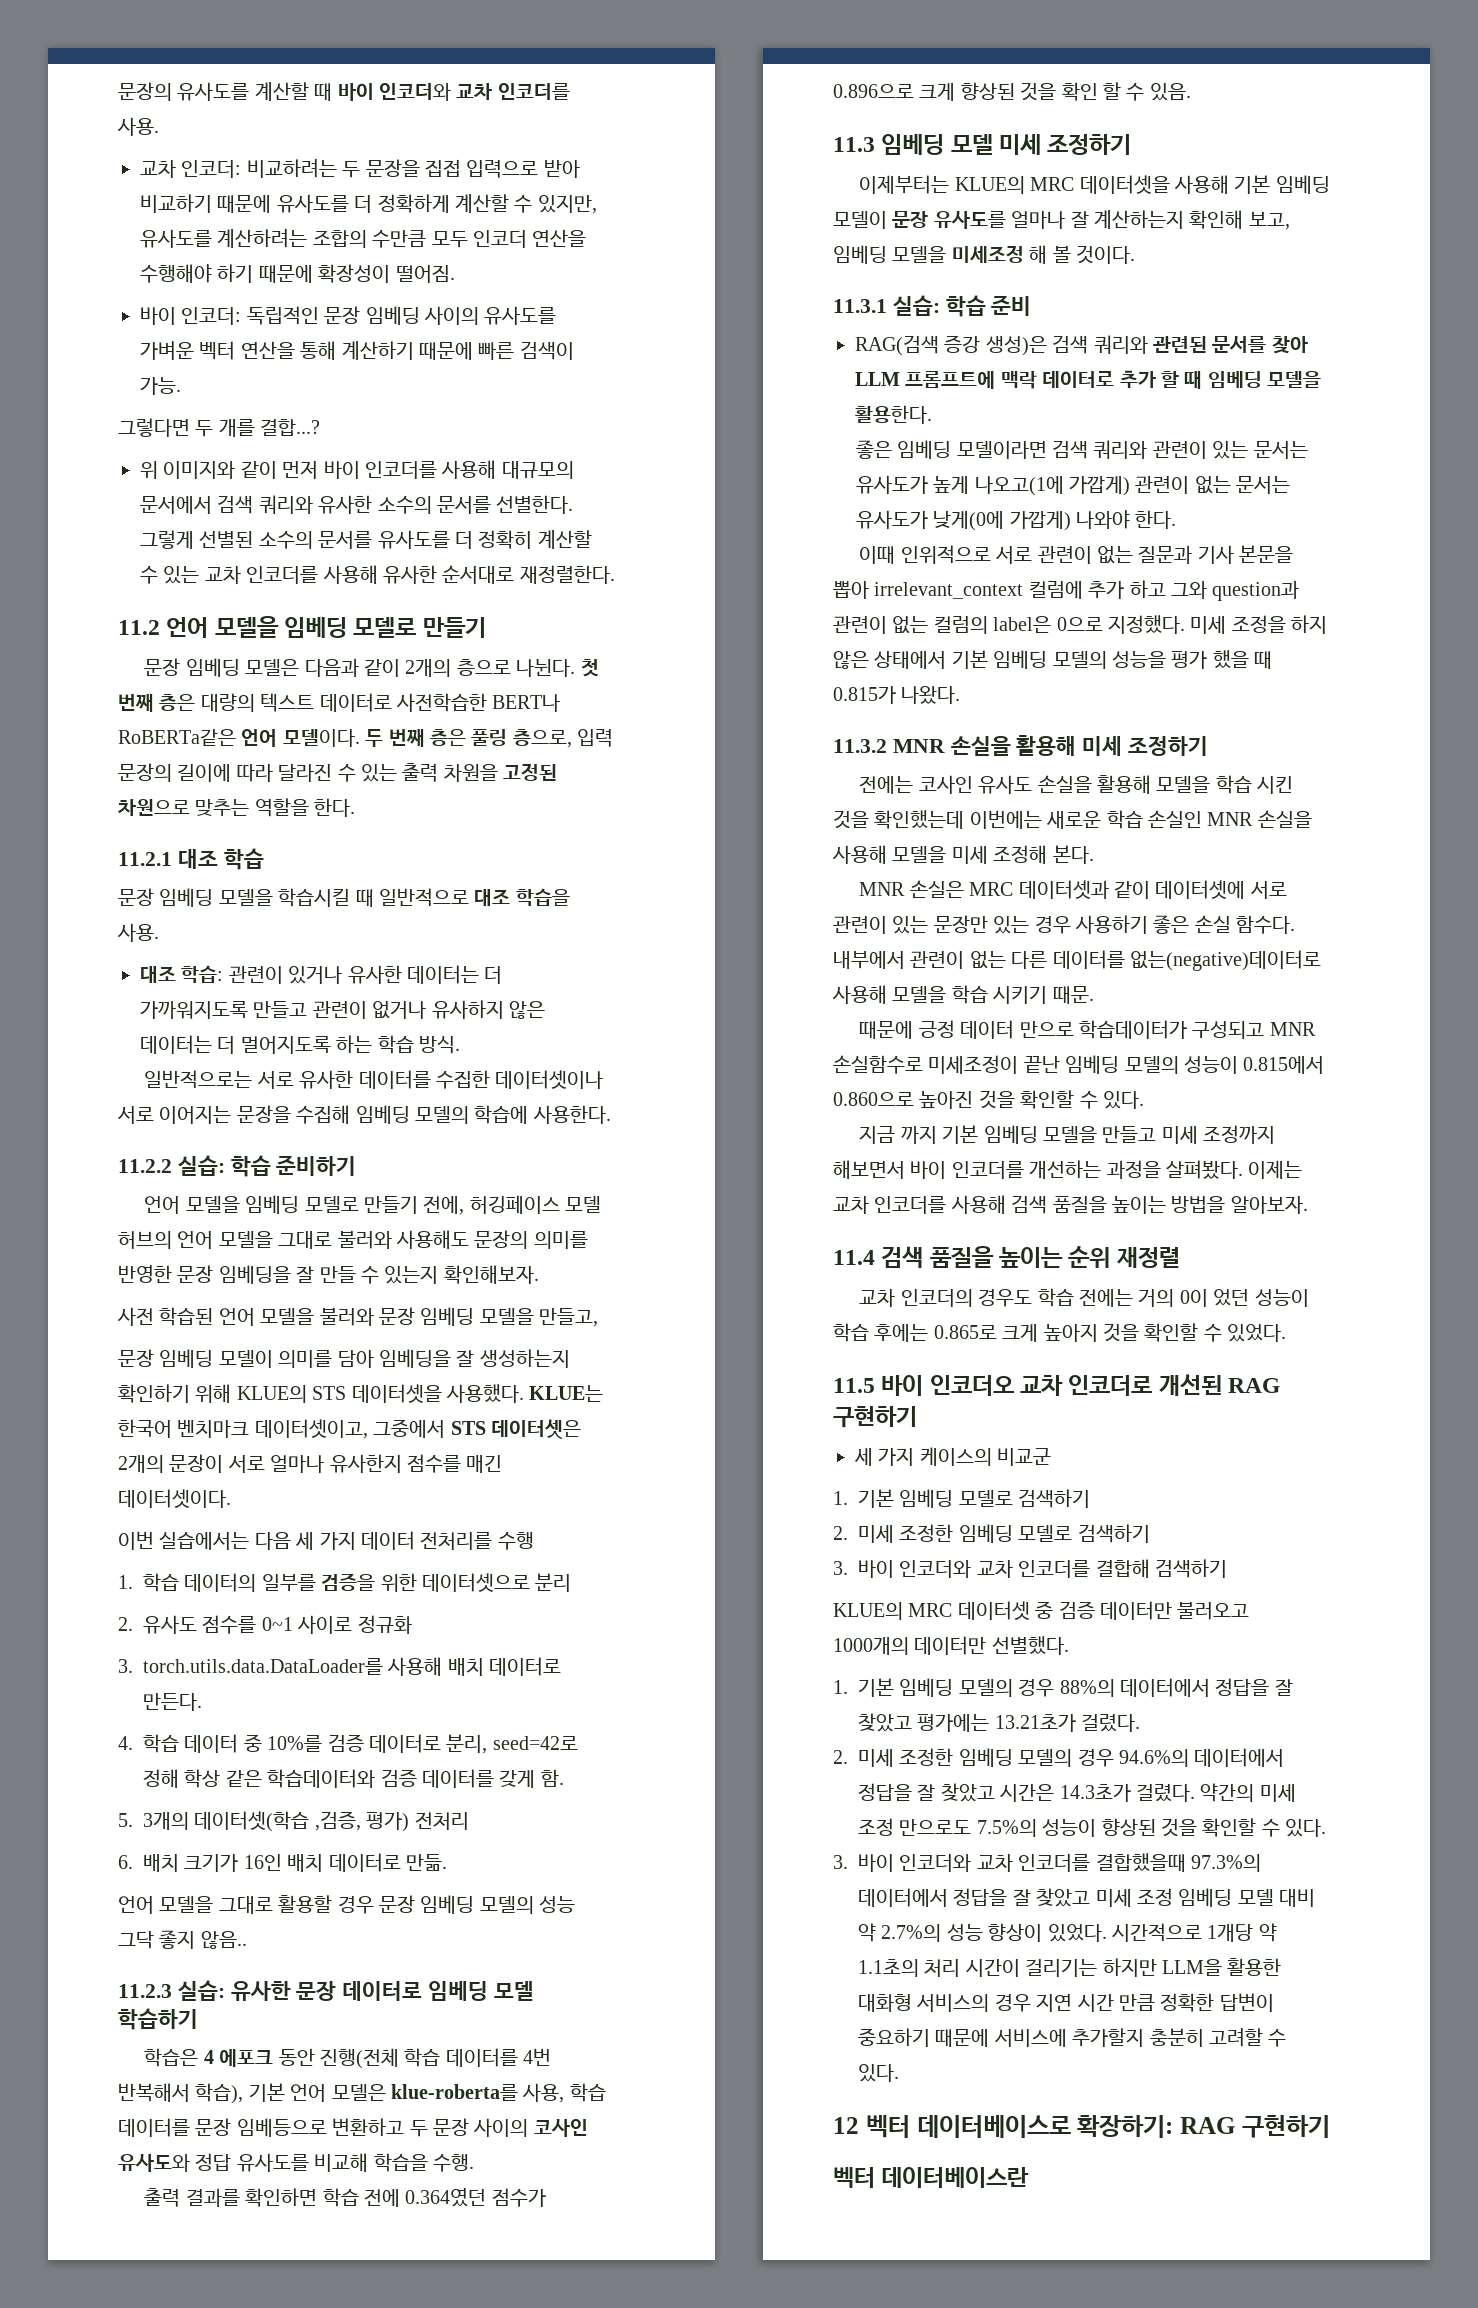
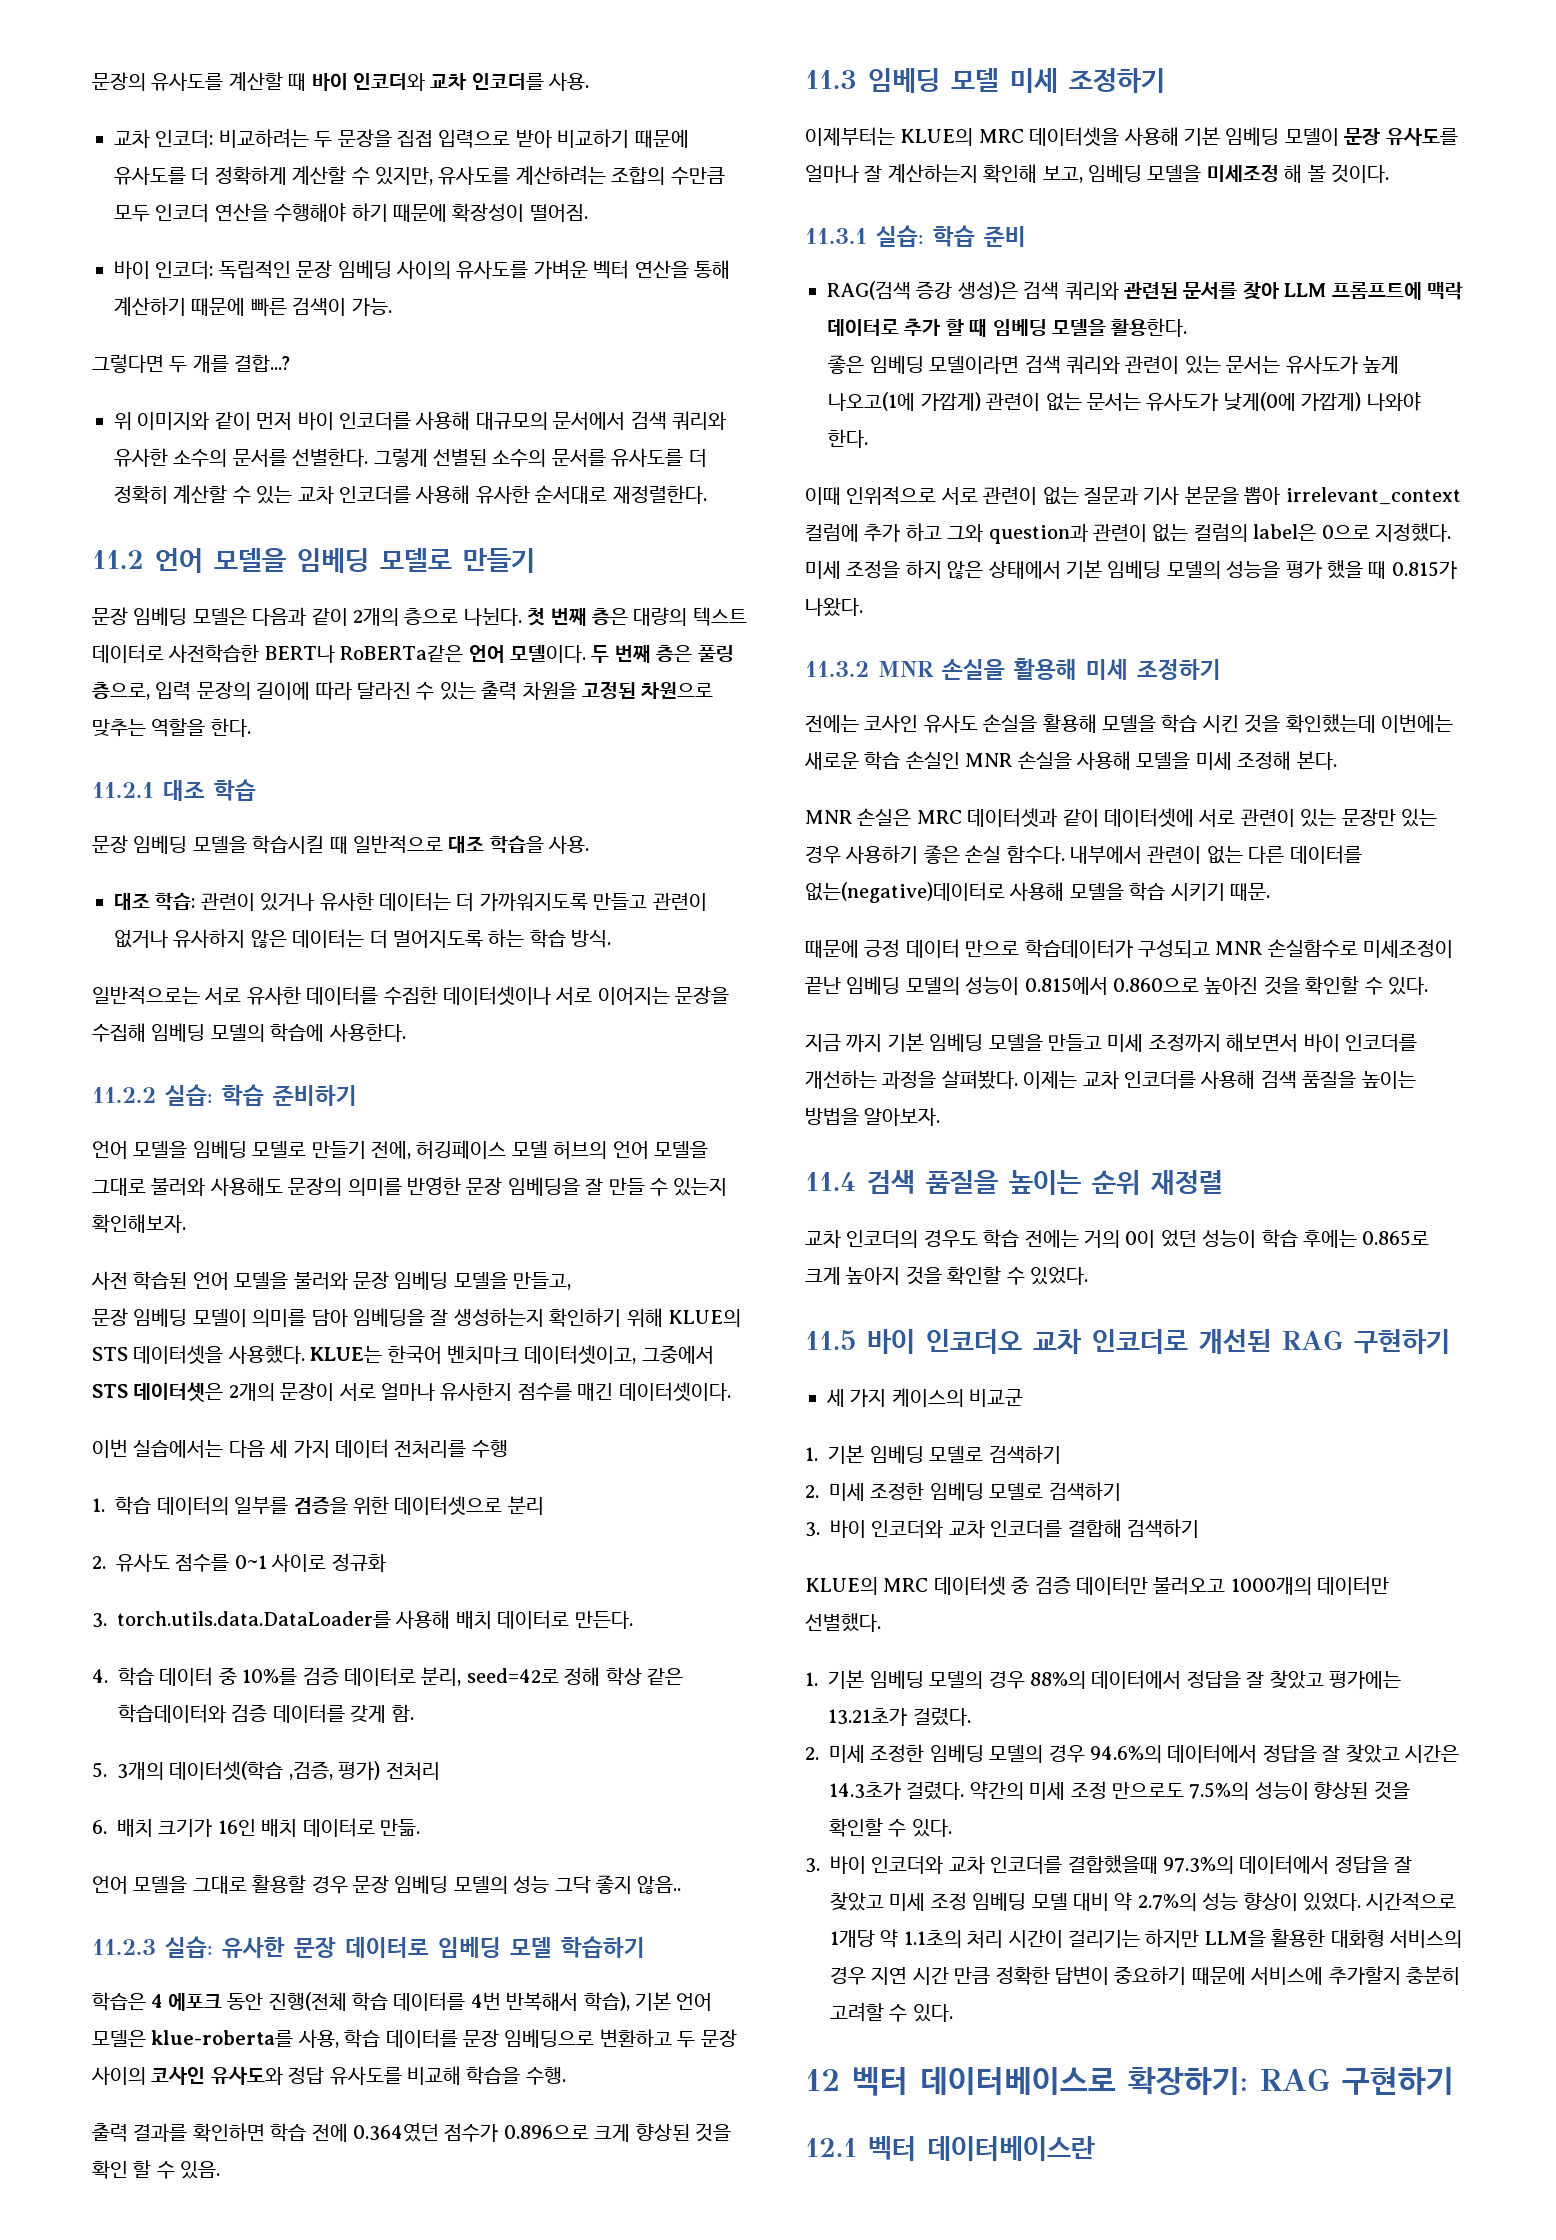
- 학습은 4 에포크 동안 진행(전체 학습 데이터를 4번 반복해서 학습), 기본 언어 모델은 klue-roberta를 사용, 학습 데이터를 문장 임베등으로 변환하고 두 문장 사이의 코사인 유사도와 정답 유사도를 비교해 학습을 수행.
+ 학습은 4 에포크 동안 진행(전체 학습 데이터를 4번 반복해서 학습), 기본 언어 모델은 klue-roberta를 사용, 학습 데이터를 문장 임베딩으로 변환하고 두 문장 사이의 코사인 유사도와 정답 유사도를 비교해 학습을 수행.
- 벡터 데이터베이스란
+ 12.1 벡터 데이터베이스란

